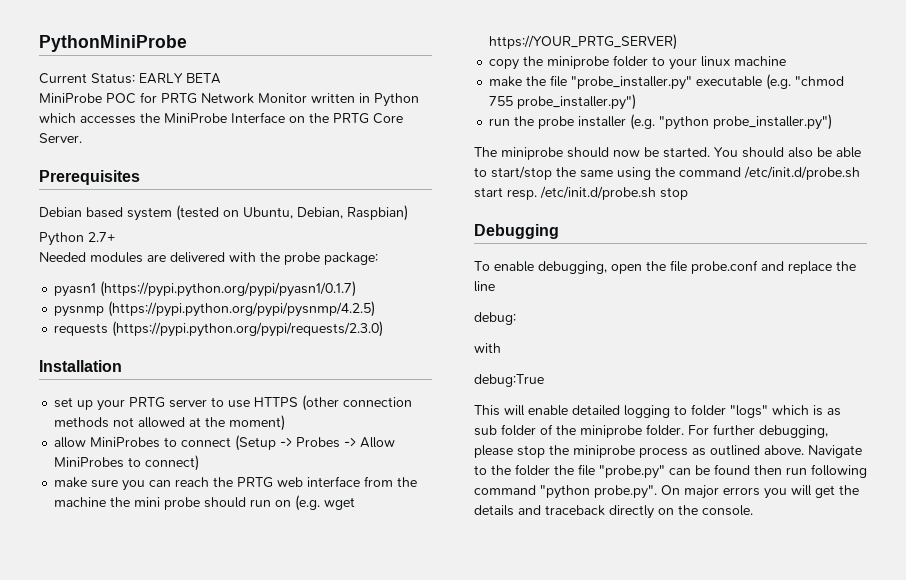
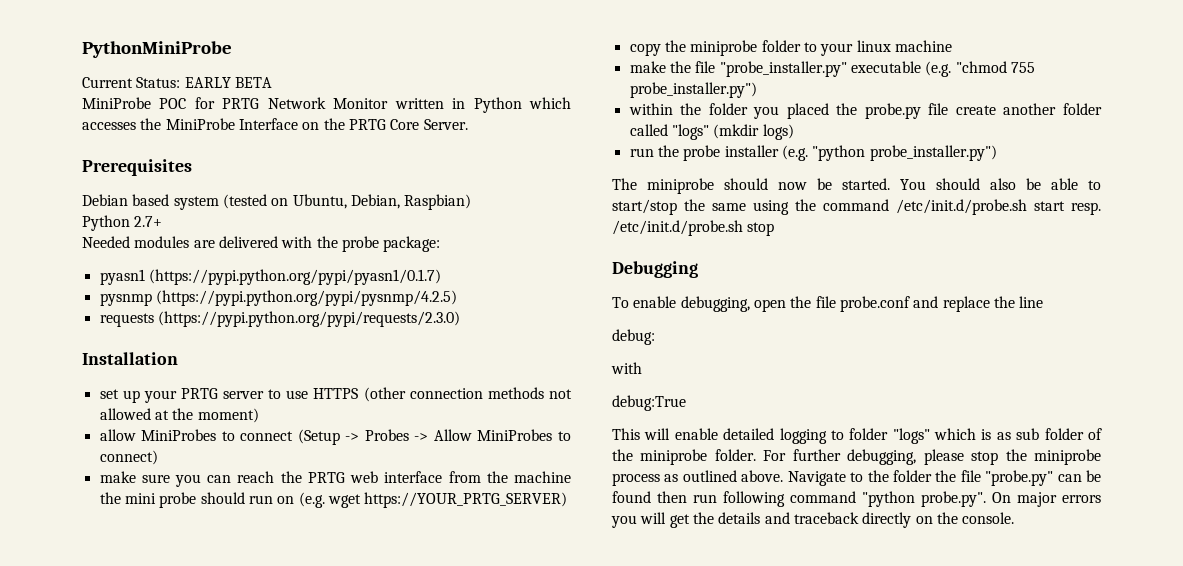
+ within the folder you placed the probe.py file create another folder called "logs" (mkdir logs)

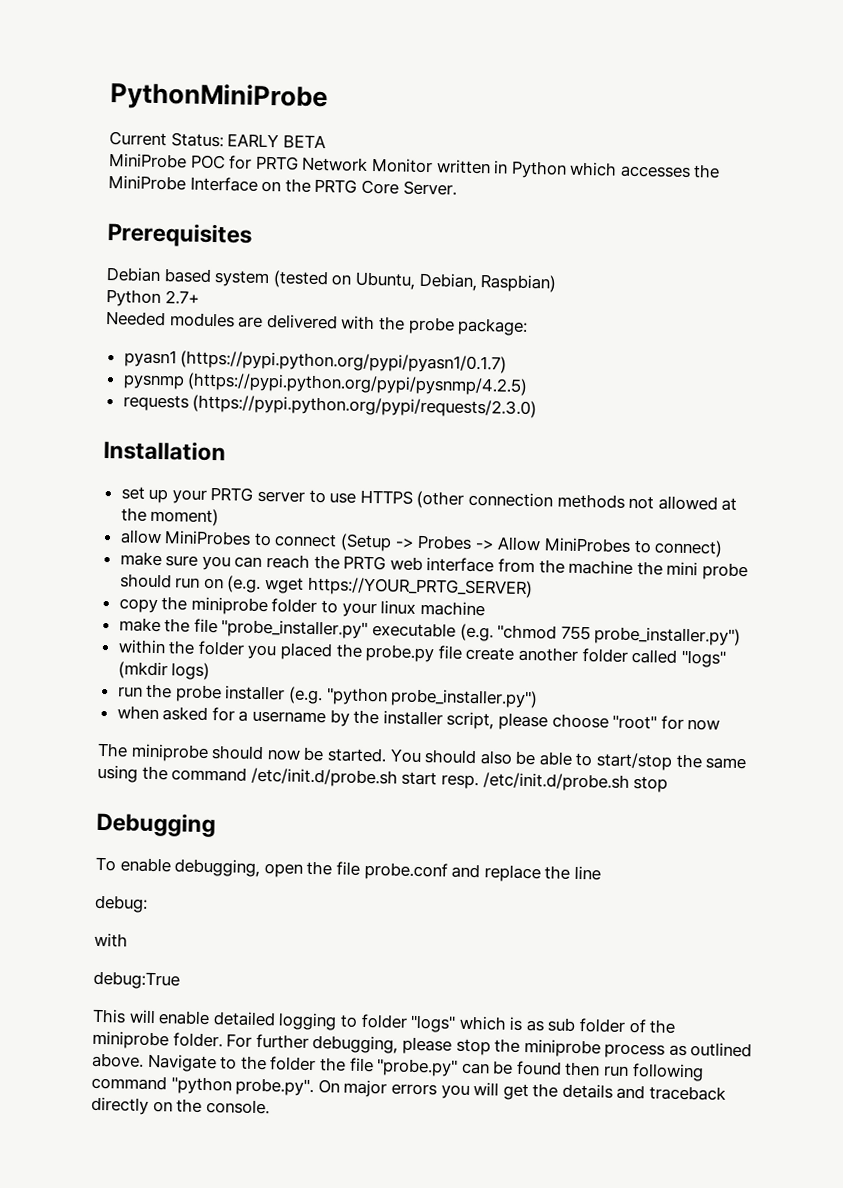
+ when asked for a username by the installer script, please choose "root" for now

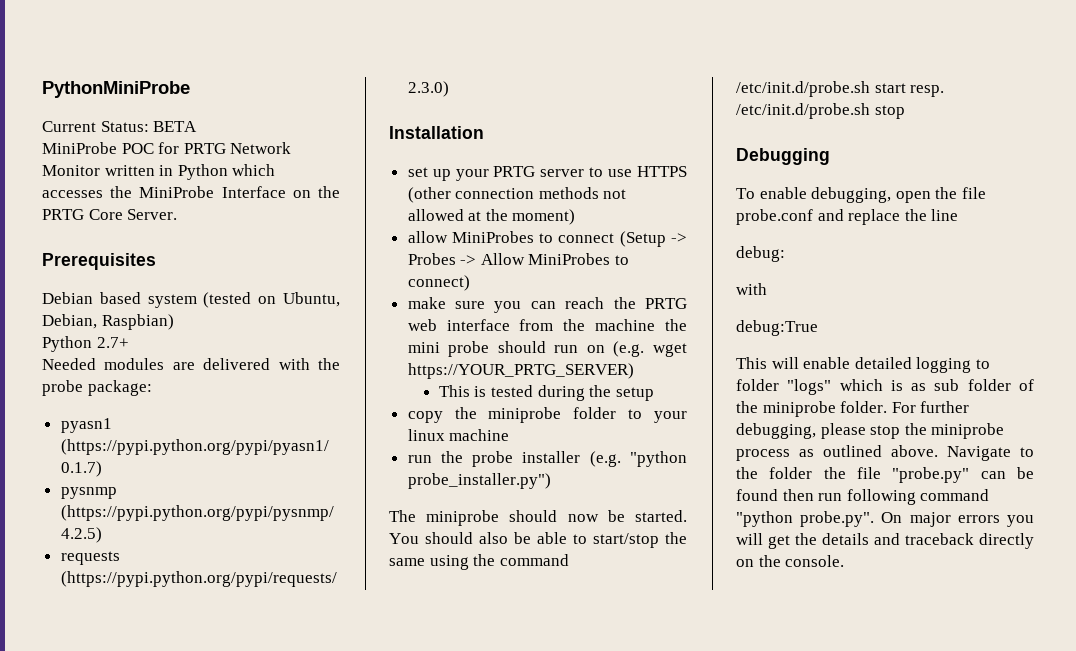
- Current Status: EARLY BETA
+ Current Status: BETA
+ This is tested during the setup
- make the file "probe_installer.py" executable (e.g. "chmod 755 probe_installer.py")
- within the folder you placed the probe.py file create another folder called "logs" (mkdir logs)
- when asked for a username by the installer script, please choose "root" for now

